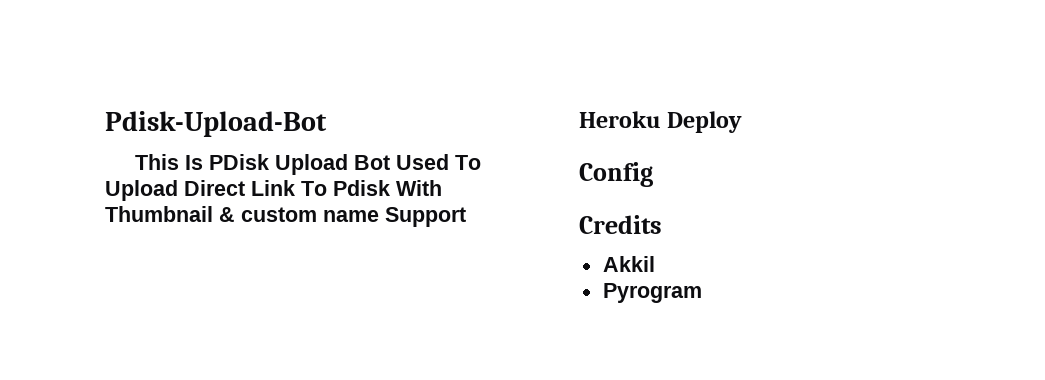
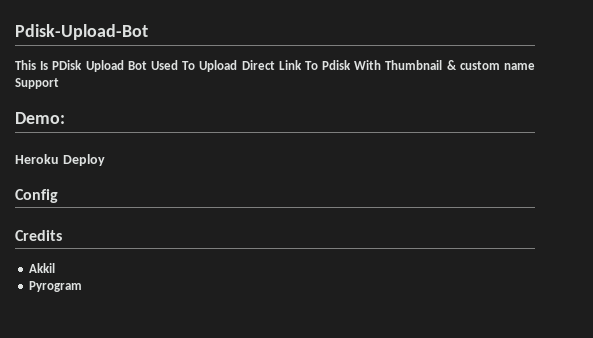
+ Demo:

